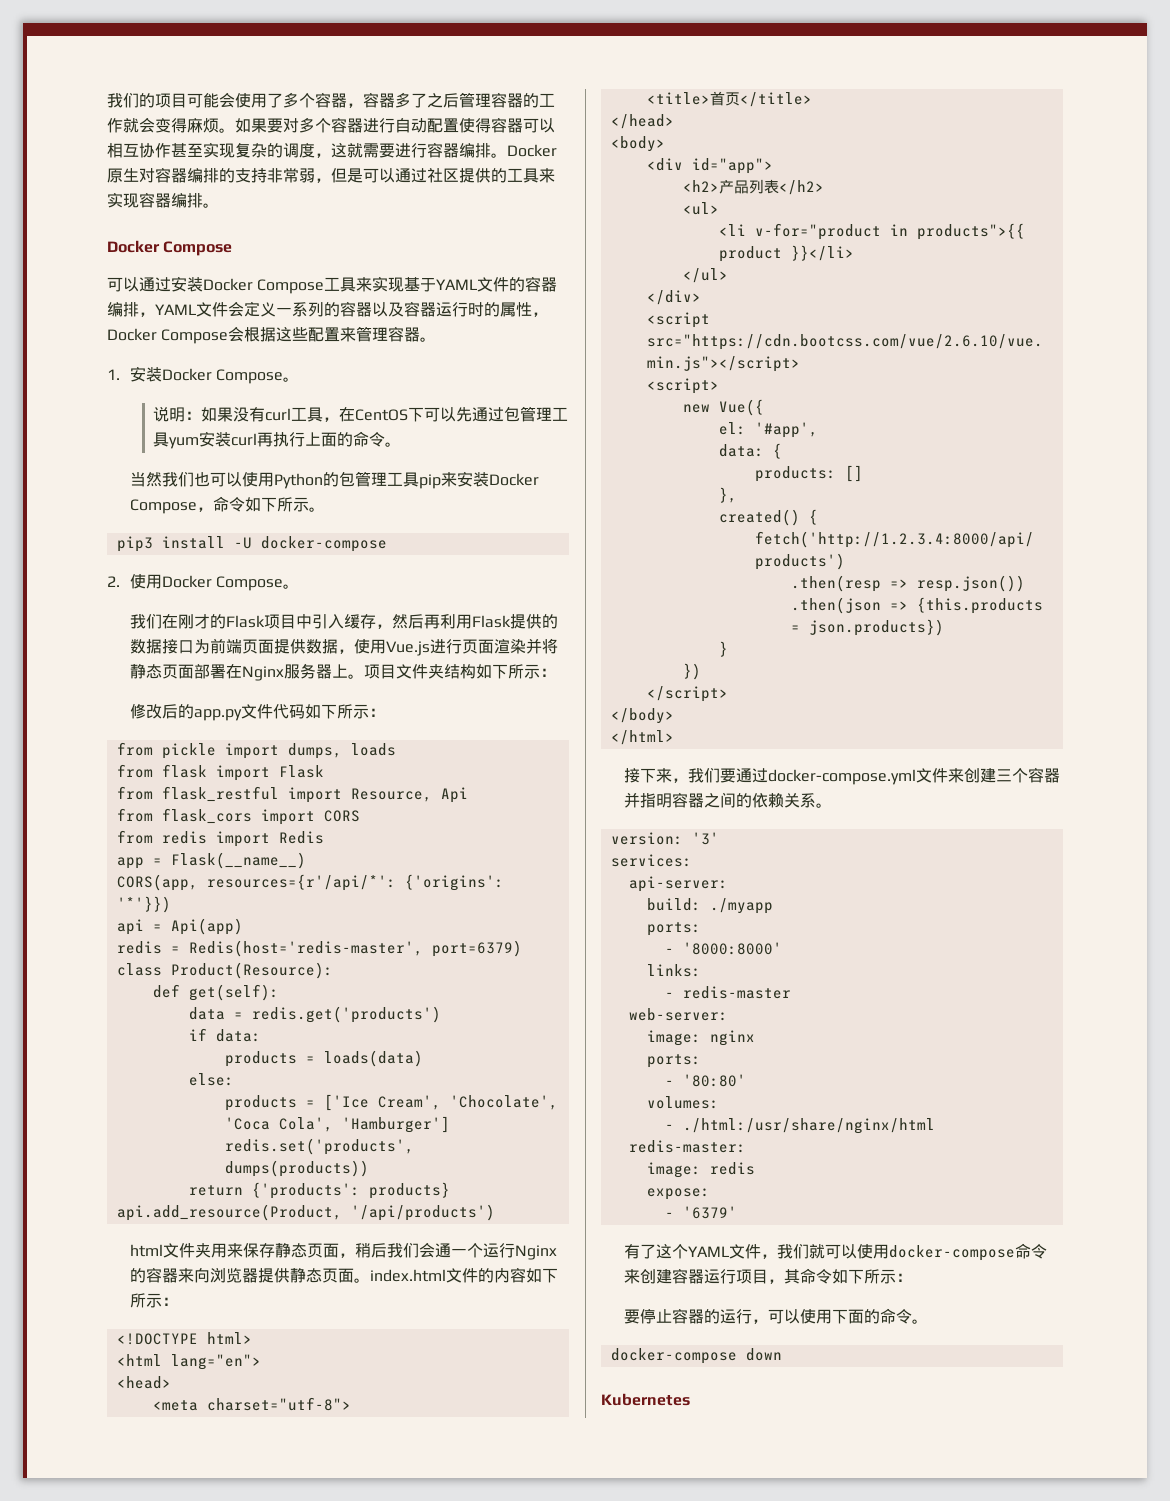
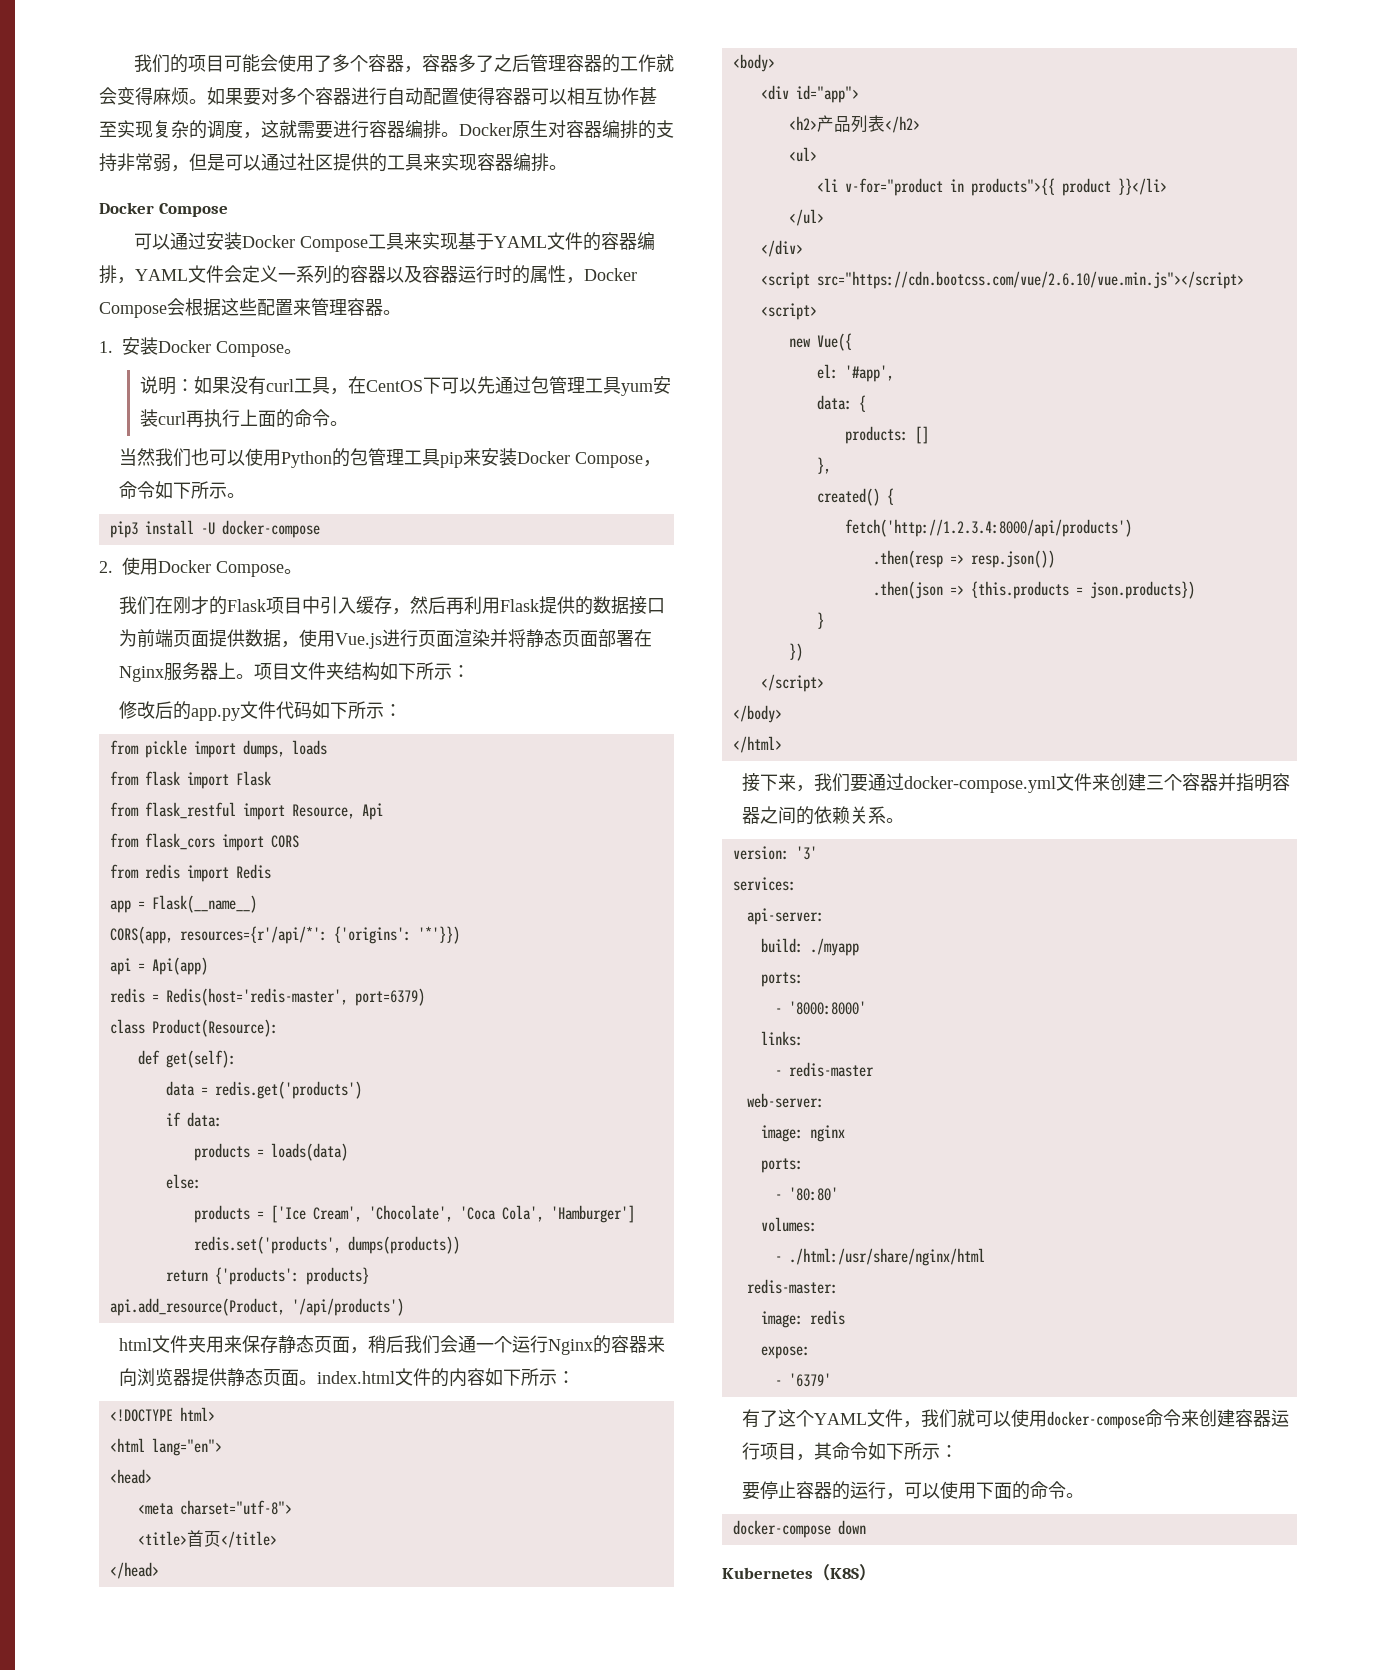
- Kubernetes
+ Kubernetes（K8S）

